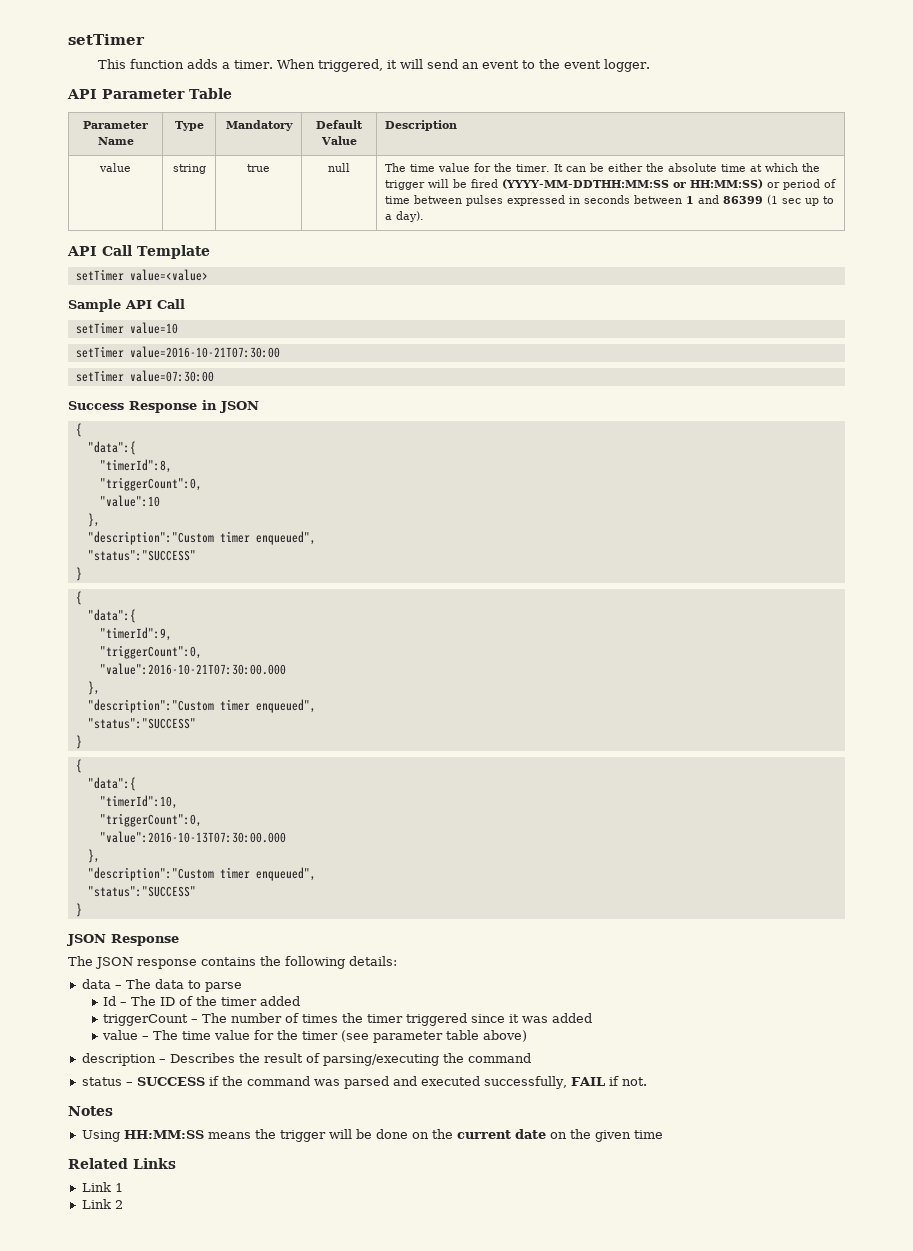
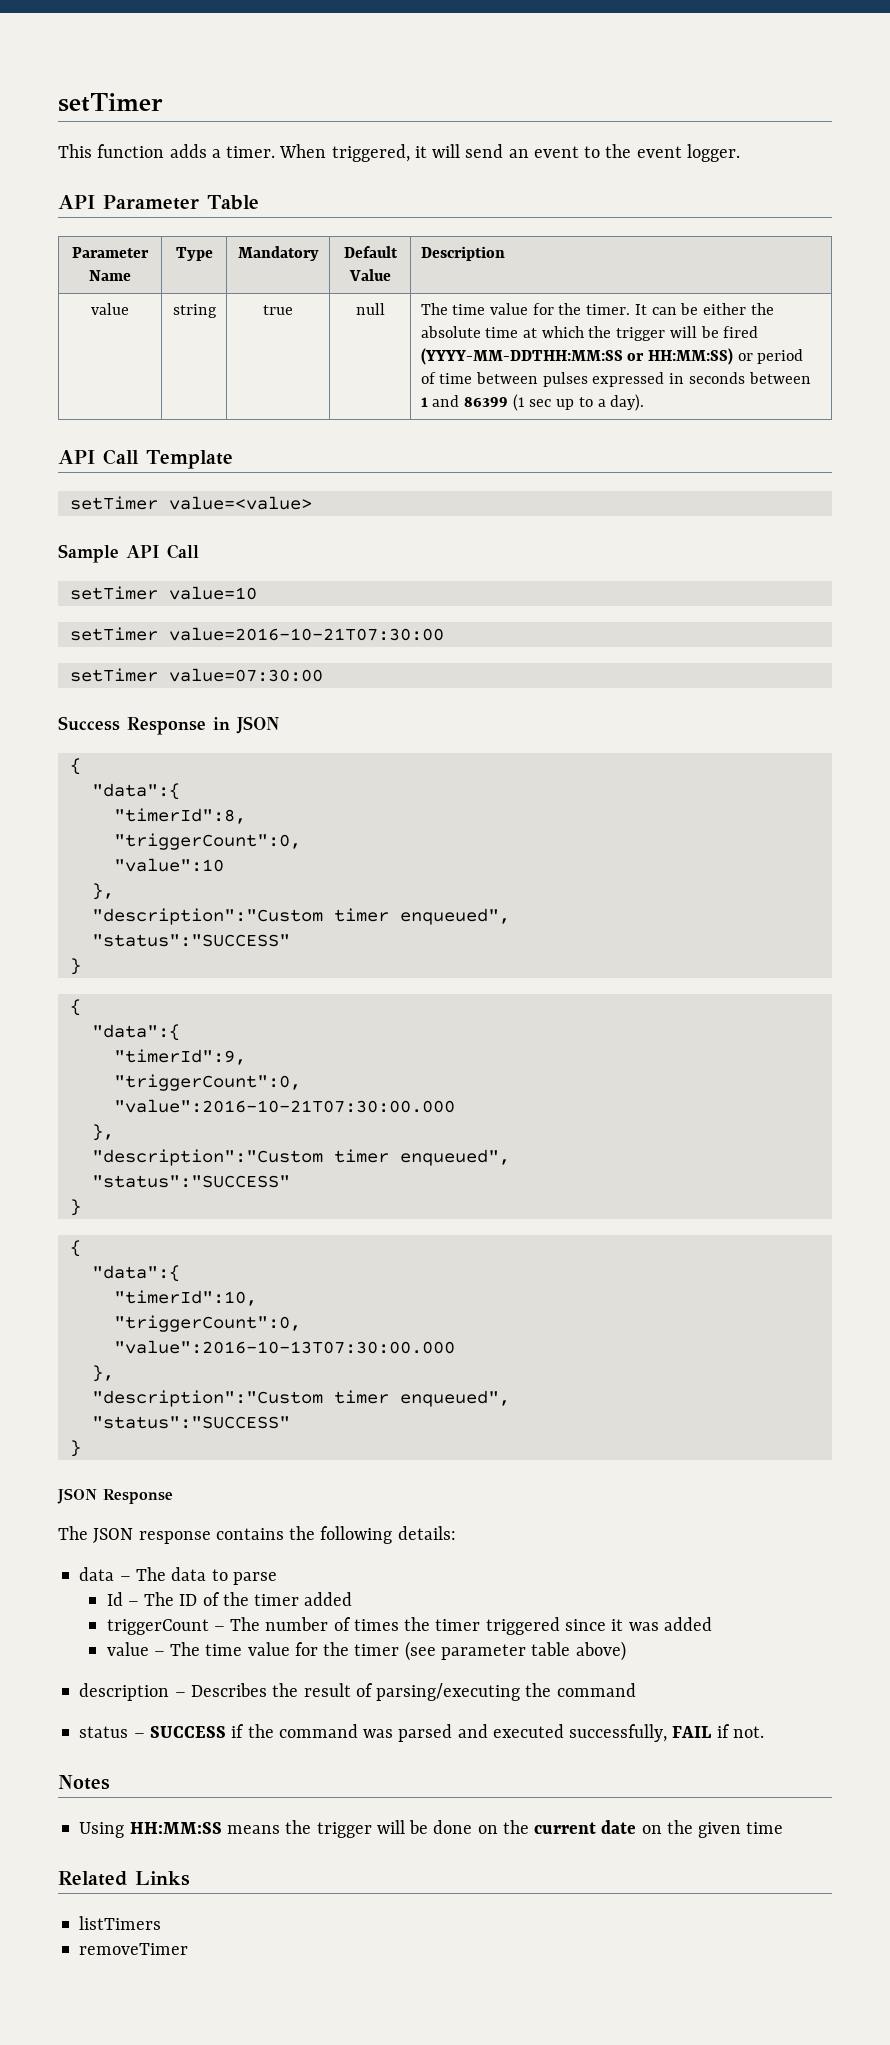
- Link 1
- Link 2
+ listTimers
+ removeTimer

